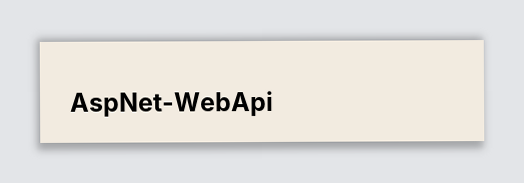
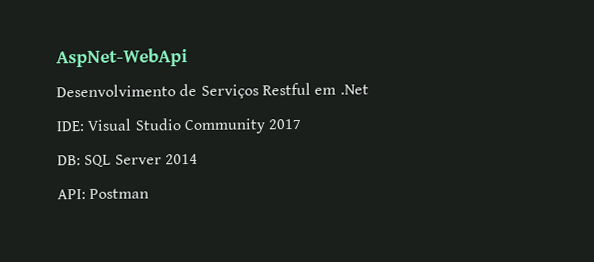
+ Desenvolvimento de Serviços Restful em .Net
+ IDE: Visual Studio Community 2017
+ DB: SQL Server 2014
+ API: Postman

